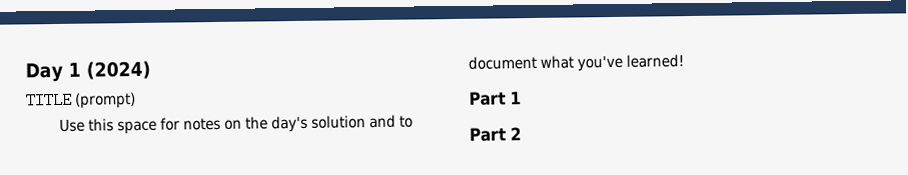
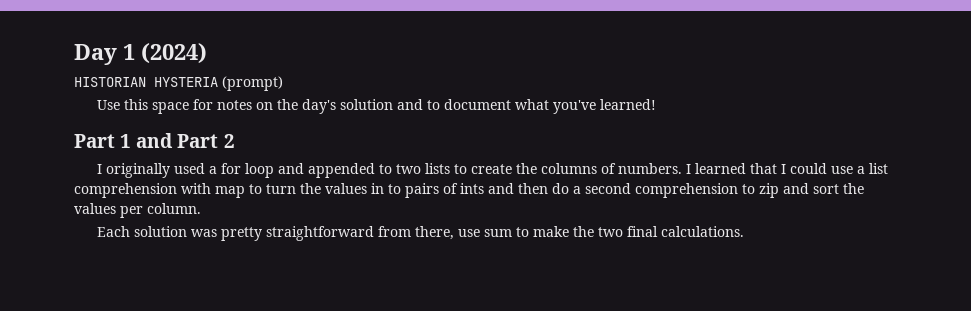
- TITLE (prompt)
+ HISTORIAN HYSTERIA (prompt)
- Part 1
- Part 2
+ Part 1 and Part 2
+ I originally used a for loop and appended to two lists to create the columns of numbers. I learned that I could use a list comprehension with map to turn the values in to pairs of ints and then do a second comprehension to zip and sort the values per column.
+ Each solution was pretty straightforward from there, use sum to make the two final calculations.

